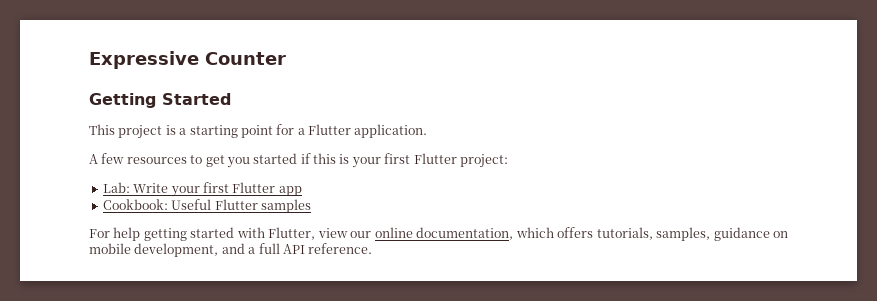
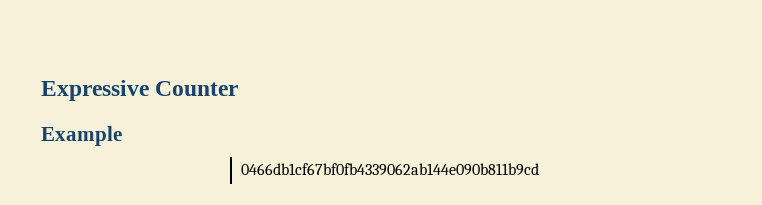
- Getting Started
- This project is a starting point for a Flutter application.
- A few resources to get you started if this is your first Flutter project:
- Lab: Write your first Flutter app
- Cookbook: Useful Flutter samples
- For help getting started with Flutter, view our online documentation, which offers tutorials, samples, guidance on mobile development, and a full API reference.
+ Example
+ 0466db1cf67bf0fb4339062ab144e090b811b9cd

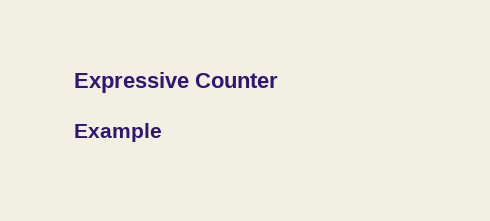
- 0466db1cf67bf0fb4339062ab144e090b811b9cd

